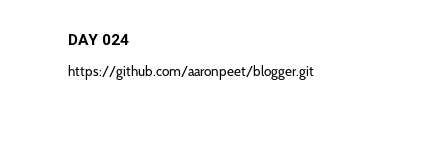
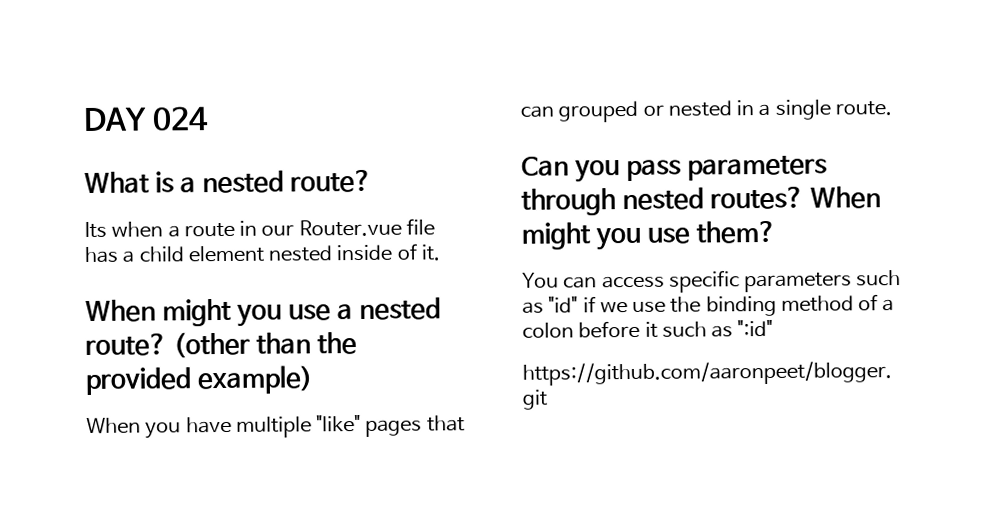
+ What is a nested route?
+ Its when a route in our Router.vue file has a child element nested inside of it.
+ When might you use a nested route? (other than the provided example)
+ When you have multiple "like" pages that can grouped or nested in a single route.
+ Can you pass parameters through nested routes? When might you use them?
+ You can access specific parameters such as "id" if we use the binding method of a colon before it such as ":id"

